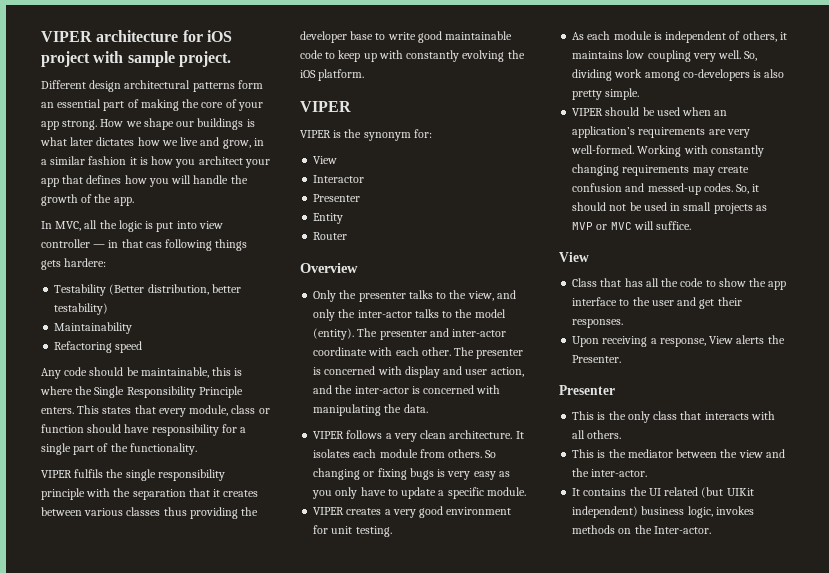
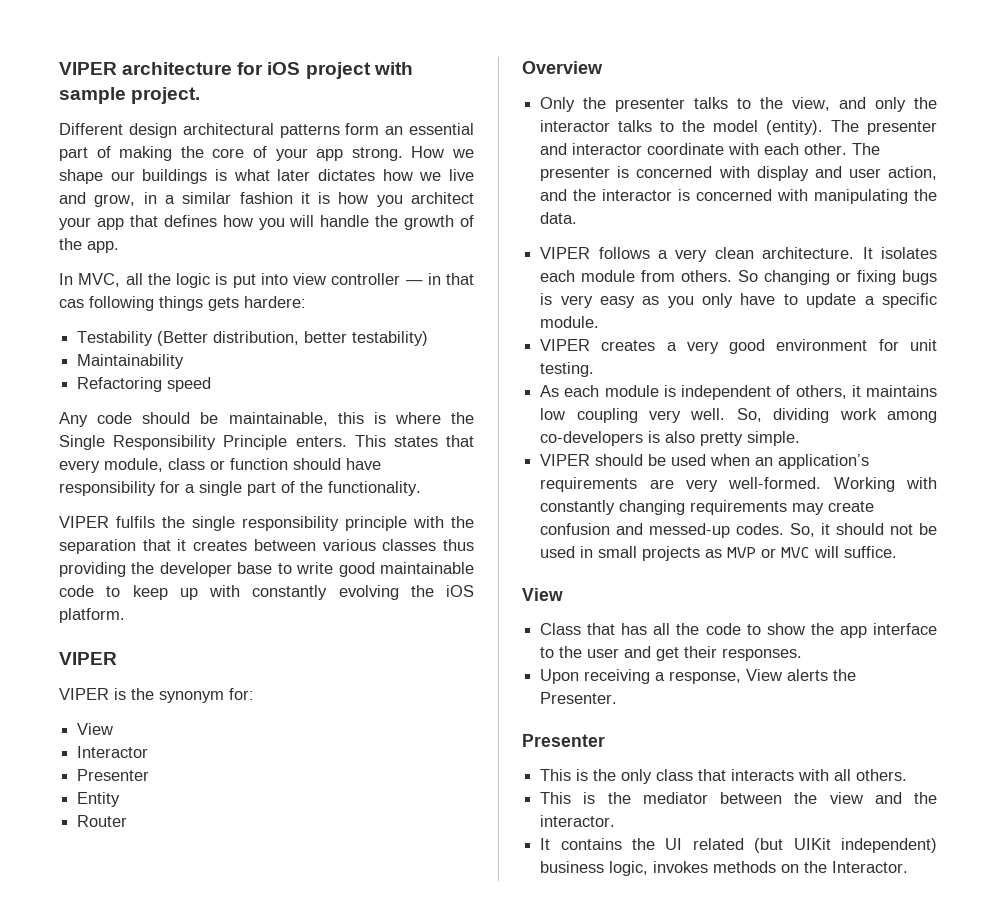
- Only the presenter talks to the view, and only the inter-actor talks to the model (entity).
+ Only the presenter talks to the view, and only the interactor talks to the model (entity).
- The presenter and inter-actor coordinate with each other.
+ The presenter and interactor coordinate with each other.
- The presenter is concerned with display and user action, and the inter-actor is concerned with manipulating the data.
+ The presenter is concerned with display and user action, and the interactor is concerned with manipulating the data.
- This is the mediator between the view and the inter-actor.
+ This is the mediator between the view and the interactor.
- It contains the UI related (but UIKit independent) business logic, invokes methods on the Inter-actor.
+ It contains the UI related (but UIKit independent) business logic, invokes methods on the Interactor.

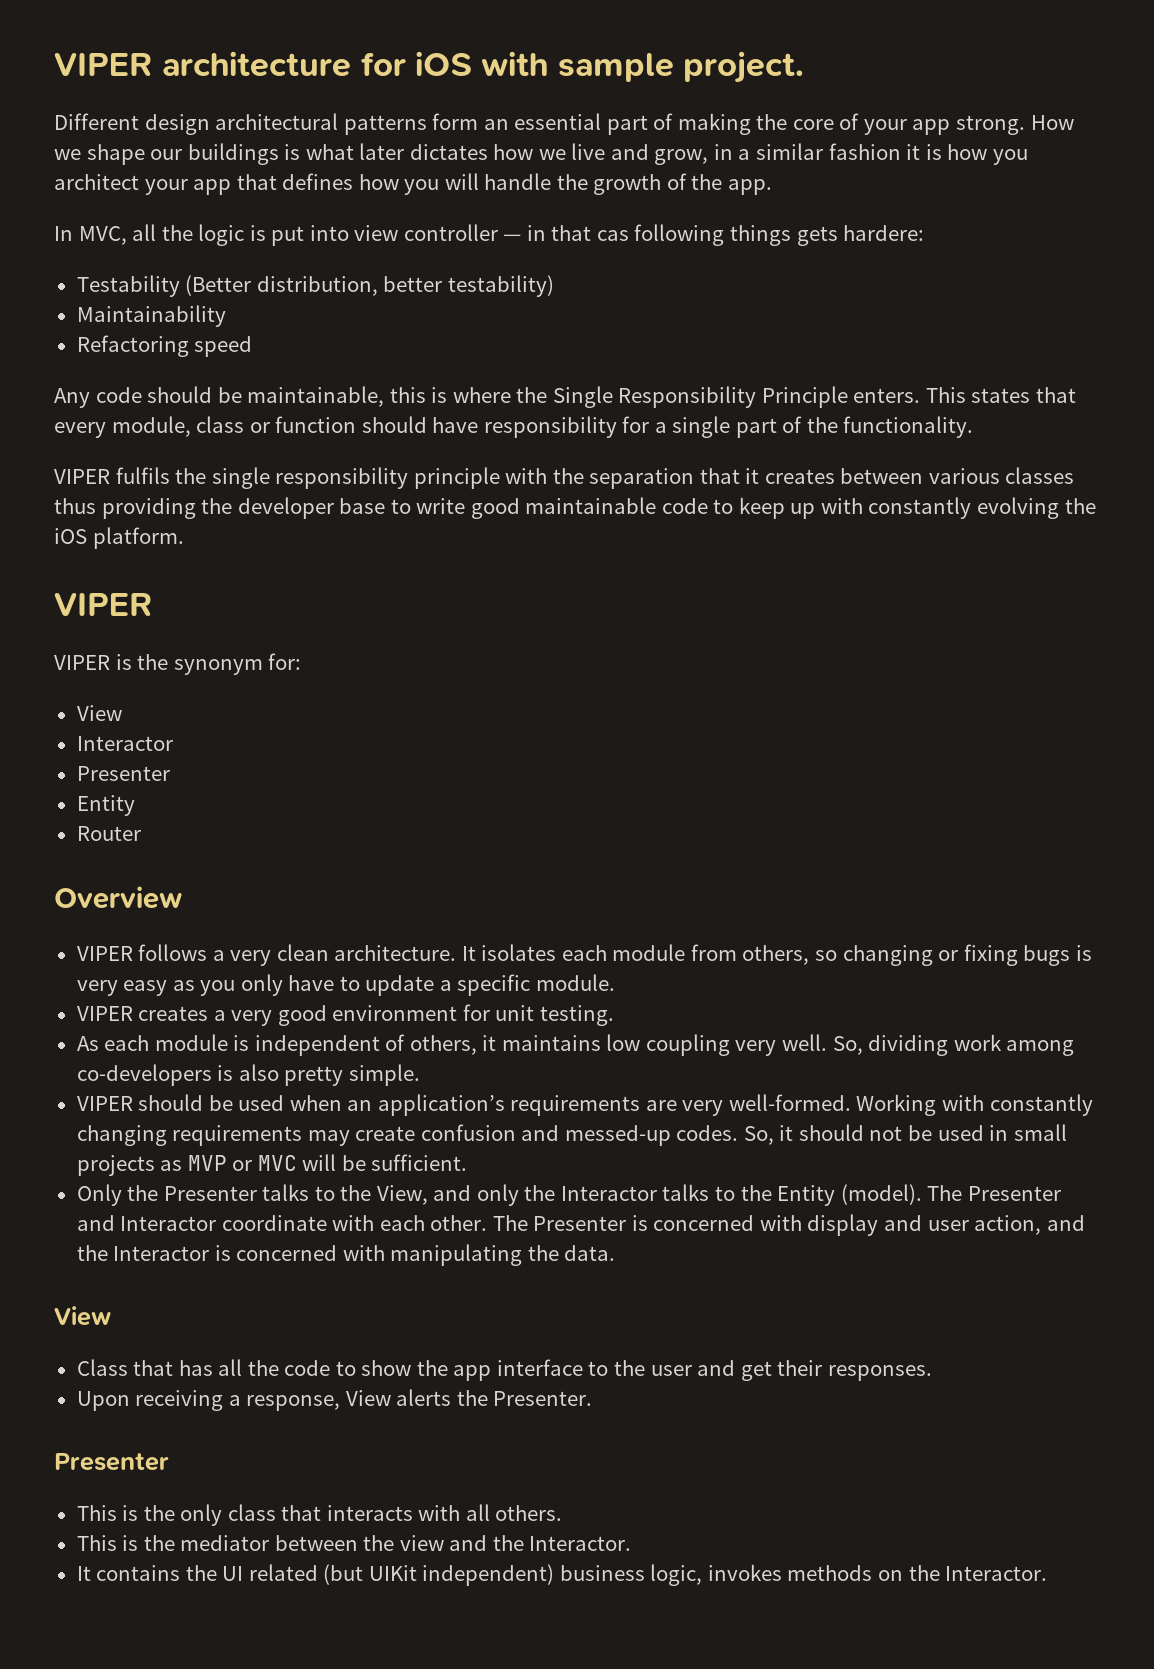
- VIPER architecture for iOS project with sample project.
+ VIPER architecture for iOS with sample project.
- Only the presenter talks to the view, and only the interactor talks to the model (entity). The presenter and interactor coordinate with each other. The presenter is concerned with display and user action, and the interactor is concerned with manipulating the data.
- It isolates each module from others. So changing or fixing bugs is very easy as you only have to update a specific module.
+ It isolates each module from others, so changing or fixing bugs is very easy as you only have to update a specific module.
- So, it should not be used in small projects as MVP or MVC will suffice.
+ So, it should not be used in small projects as MVP or MVC will be sufficient.
+ Only the Presenter talks to the View, and only the Interactor talks to the Entity (model). The Presenter and Interactor coordinate with each other. The Presenter is concerned with display and user action, and the Interactor is concerned with manipulating the data.
- This is the mediator between the view and the interactor.
+ This is the mediator between the view and the Interactor.

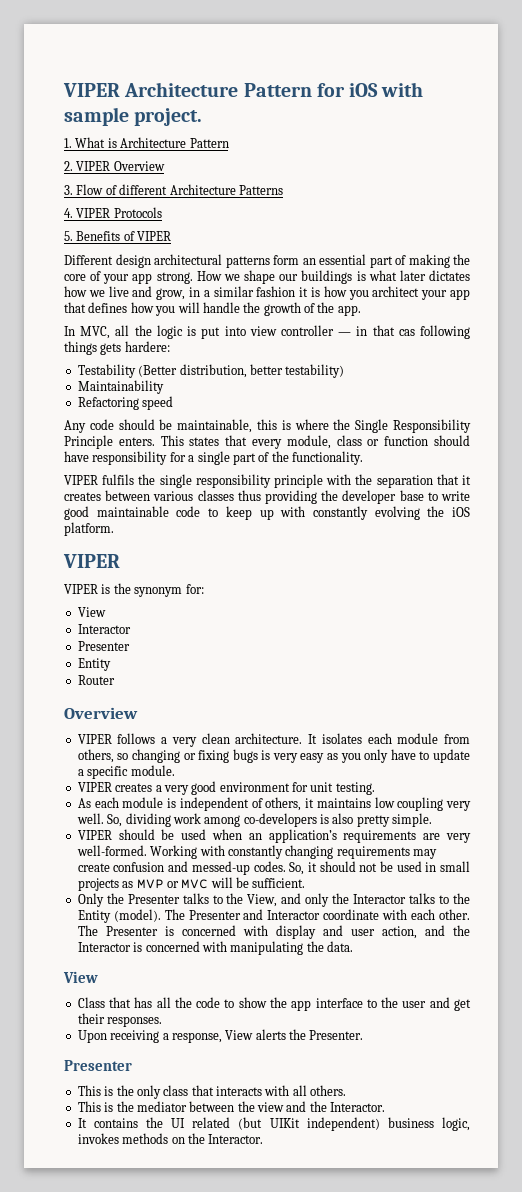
- VIPER architecture for iOS with sample project.
+ VIPER Architecture Pattern for iOS with sample project.
+ 1. What is Architecture Pattern
+ 2. VIPER Overview
+ 3. Flow of different Architecture Patterns
+ 4. VIPER Protocols
+ 5. Benefits of VIPER

